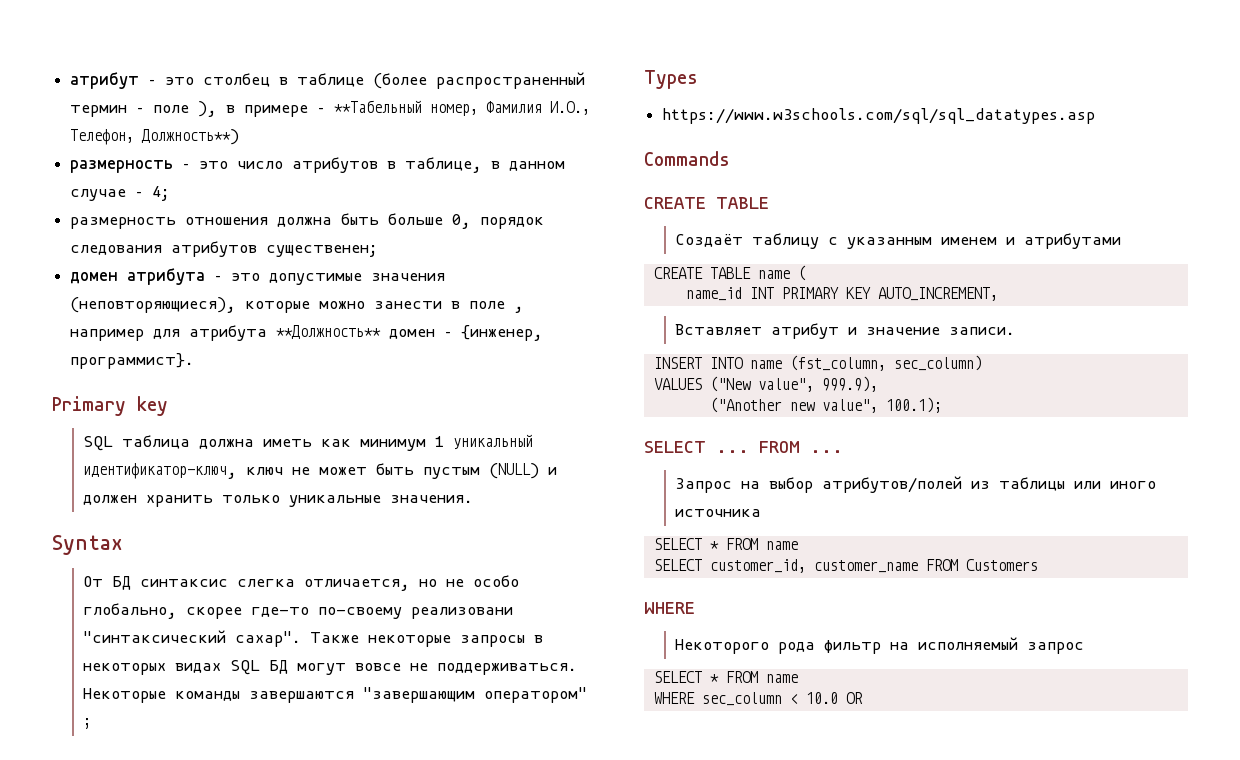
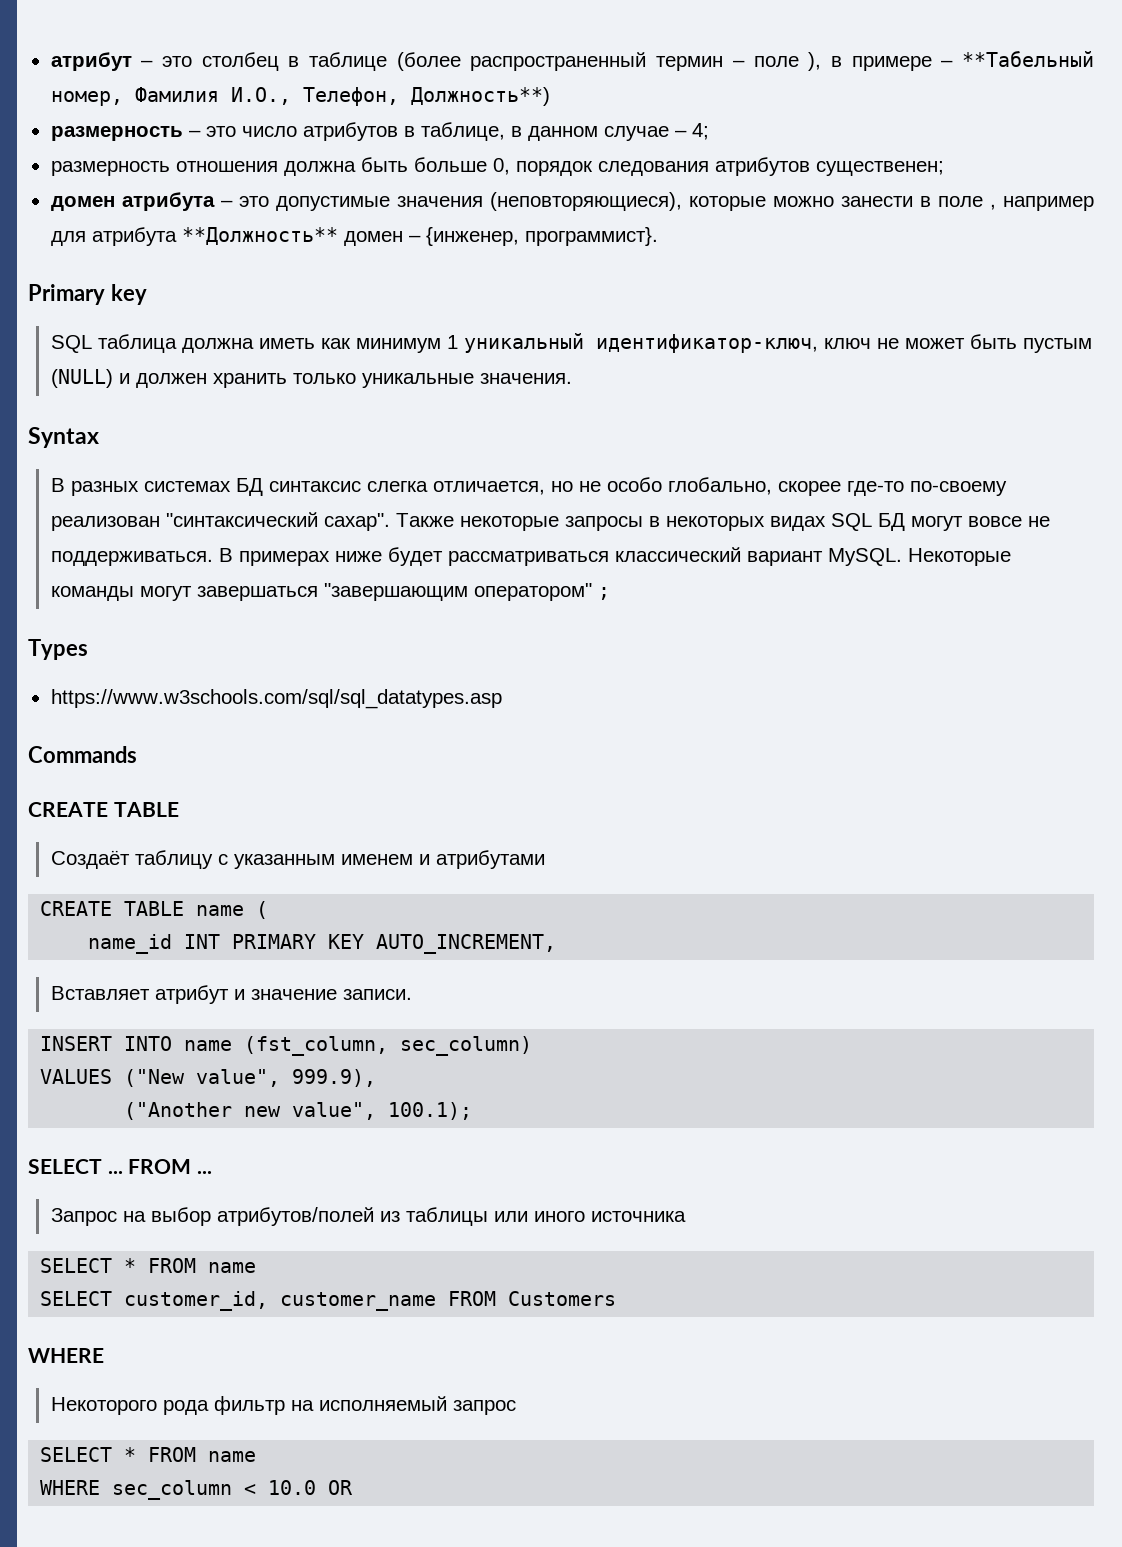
- От БД синтаксис слегка отличается, но не особо глобально, скорее где-то по-своему реализовани "синтаксический сахар".
+ В разных системах БД синтаксис слегка отличается, но не особо глобально, скорее где-то по-своему реализован "синтаксический сахар".
- Некоторые команды завершаются "завершающим оператором" ;
+ В примерах ниже будет рассматриваться классический вариант MySQL. Некоторые команды могут завершаться "завершающим оператором" ;

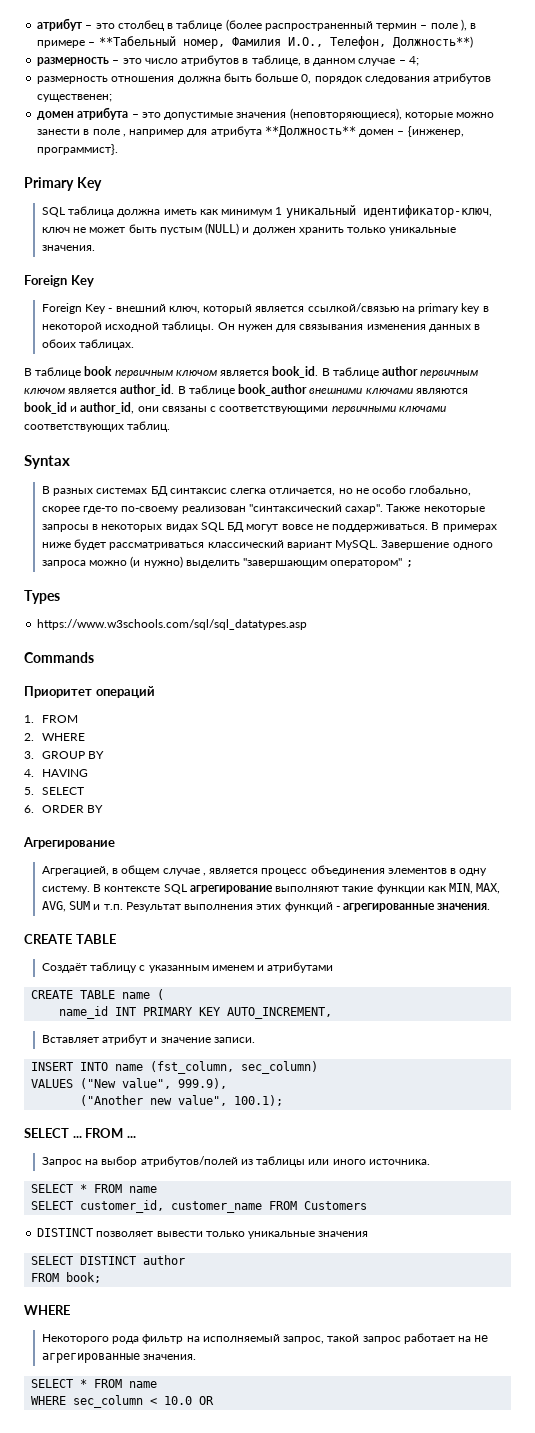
- Primary key
+ Primary Key
  SQL таблица должна иметь как минимум 1 уникальный идентификатор-ключ, ключ не может быть пустым (NULL) и должен хранить только уникальные значения.
+ Foreign Key
+ Foreign Key - внешний ключ, который является ссылкой/связью на primary key в некоторой исходной таблицы. Он нужен для связывания изменения данных в обоих таблицах.
+ В таблице book первичным ключом является book_id. В таблице author первичным ключом является author_id. В таблице book_author внешними ключами являются book_id и author_id, они связаны с соответствующими первичными ключами соответствующих таблиц.
- Некоторые команды могут завершаться "завершающим оператором" ;
+ Завершение одного запроса можно (и нужно) выделить "завершающим оператором" ;
+ Приоритет операций
+ 1. FROM
+ 2. WHERE
+ 3. GROUP BY
+ 4. HAVING
+ 5. SELECT
+ 6. ORDER BY
+ Агрегирование
+ Агрегацией, в общем случае , является процесс объединения элементов в одну систему. В контексте SQL агрегирование выполняют такие функции как MIN, MAX, AVG, SUM и т.п. Результат выполнения этих функций - агрегированные значения.
- Запрос на выбор атрибутов/полей из таблицы или иного источника
+ Запрос на выбор атрибутов/полей из таблицы или иного источника.
+ DISTINCT позволяет вывести только уникальные значения
+ SELECT DISTINCT author
+ FROM book;
- Некоторого рода фильтр на исполняемый запрос
+ Некоторого рода фильтр на исполняемый запрос, такой запрос работает на не агрегированные значения.

